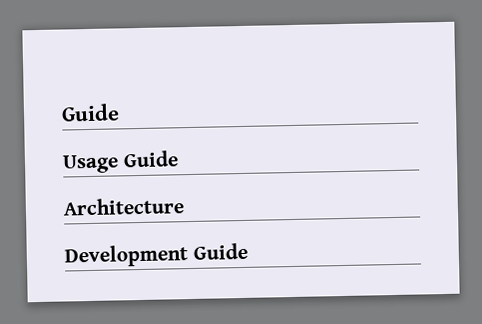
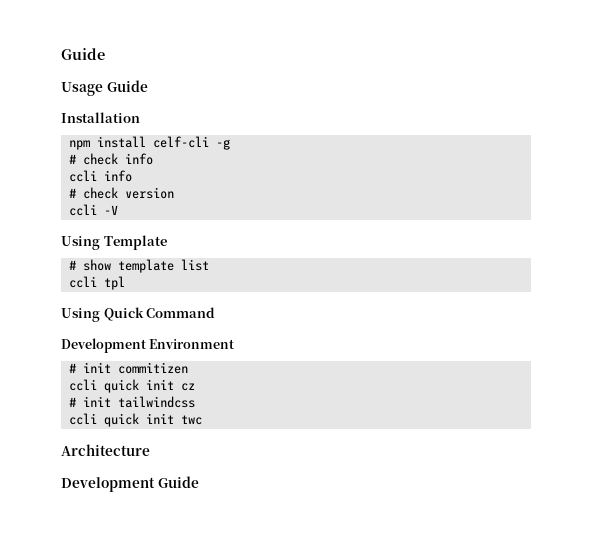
+ Installation
+ npm install celf-cli -g
+ # check info
+ ccli info
+ # check version
+ ccli -V
+ Using Template
+ # show template list
+ ccli tpl
+ Using Quick Command
+ Development Environment
+ # init commitizen
+ ccli quick init cz
+ # init tailwindcss
+ ccli quick init twc

